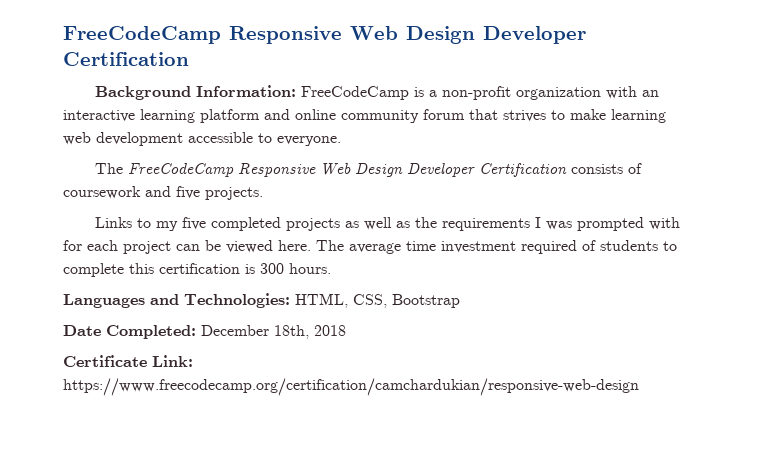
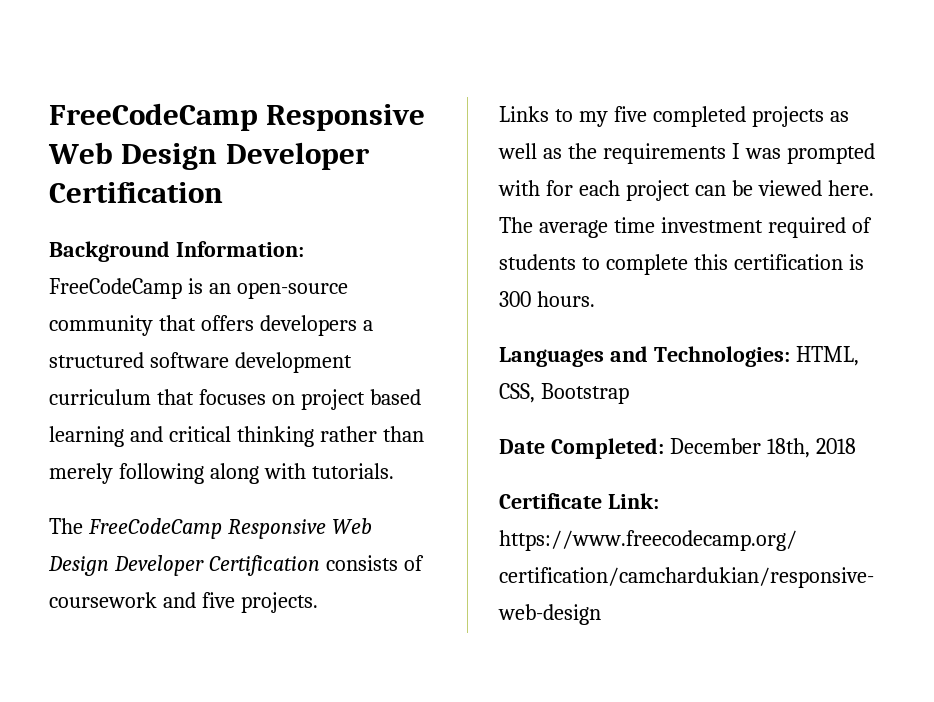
- Background Information: FreeCodeCamp is a non-profit organization with an interactive learning platform and online community forum that strives to make learning web development accessible to everyone.
+ Background Information: FreeCodeCamp is an open-source community that offers developers a structured software development curriculum that focuses on project based learning and critical thinking rather than merely following along with tutorials.

